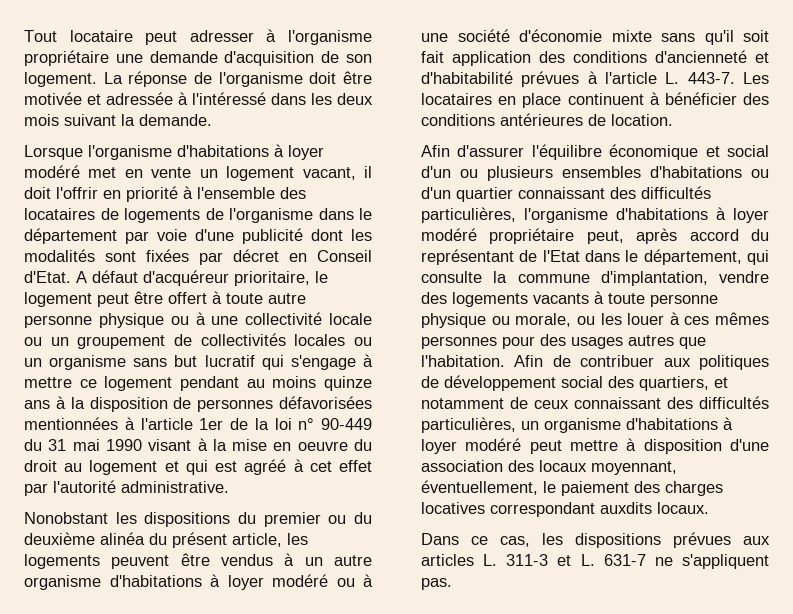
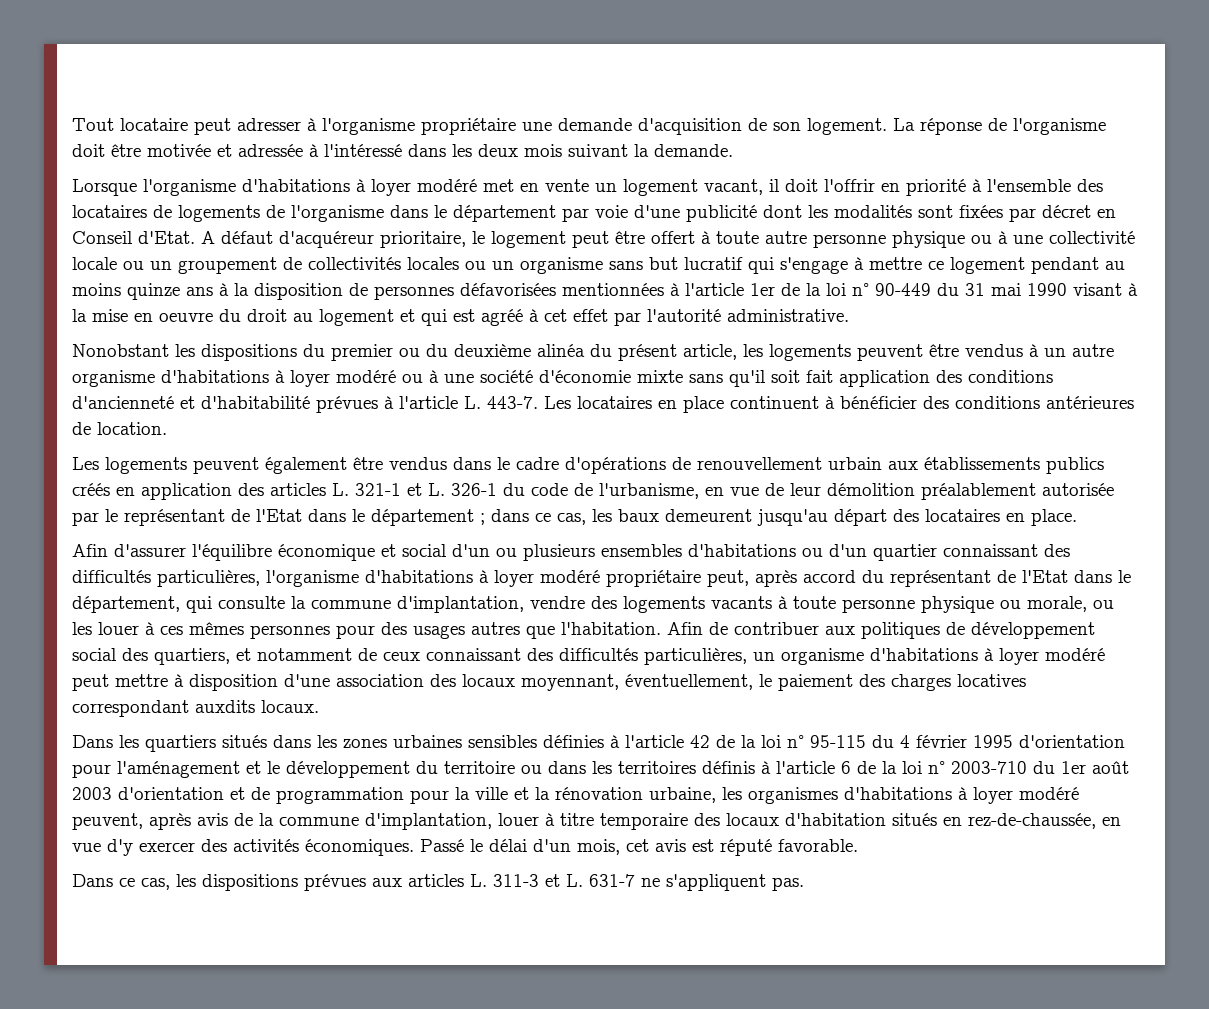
+ Les logements peuvent également être vendus dans le cadre d'opérations de renouvellement urbain aux établissements publics créés en application des articles L. 321-1 et L. 326-1 du code de l'urbanisme, en vue de leur démolition préalablement autorisée par le représentant de l'Etat dans le département ; dans ce cas, les baux demeurent jusqu'au départ des locataires en place.
+ Dans les quartiers situés dans les zones urbaines sensibles définies à l'article 42 de la loi n° 95-115 du 4 février 1995 d'orientation pour l'aménagement et le développement du territoire ou dans les territoires définis à l'article 6 de la loi n° 2003-710 du 1er août 2003 d'orientation et de programmation pour la ville et la rénovation urbaine, les organismes d'habitations à loyer modéré peuvent, après avis de la commune d'implantation, louer à titre temporaire des locaux d'habitation situés en rez-de-chaussée, en vue d'y exercer des activités économiques. Passé le délai d'un mois, cet avis est réputé favorable.

